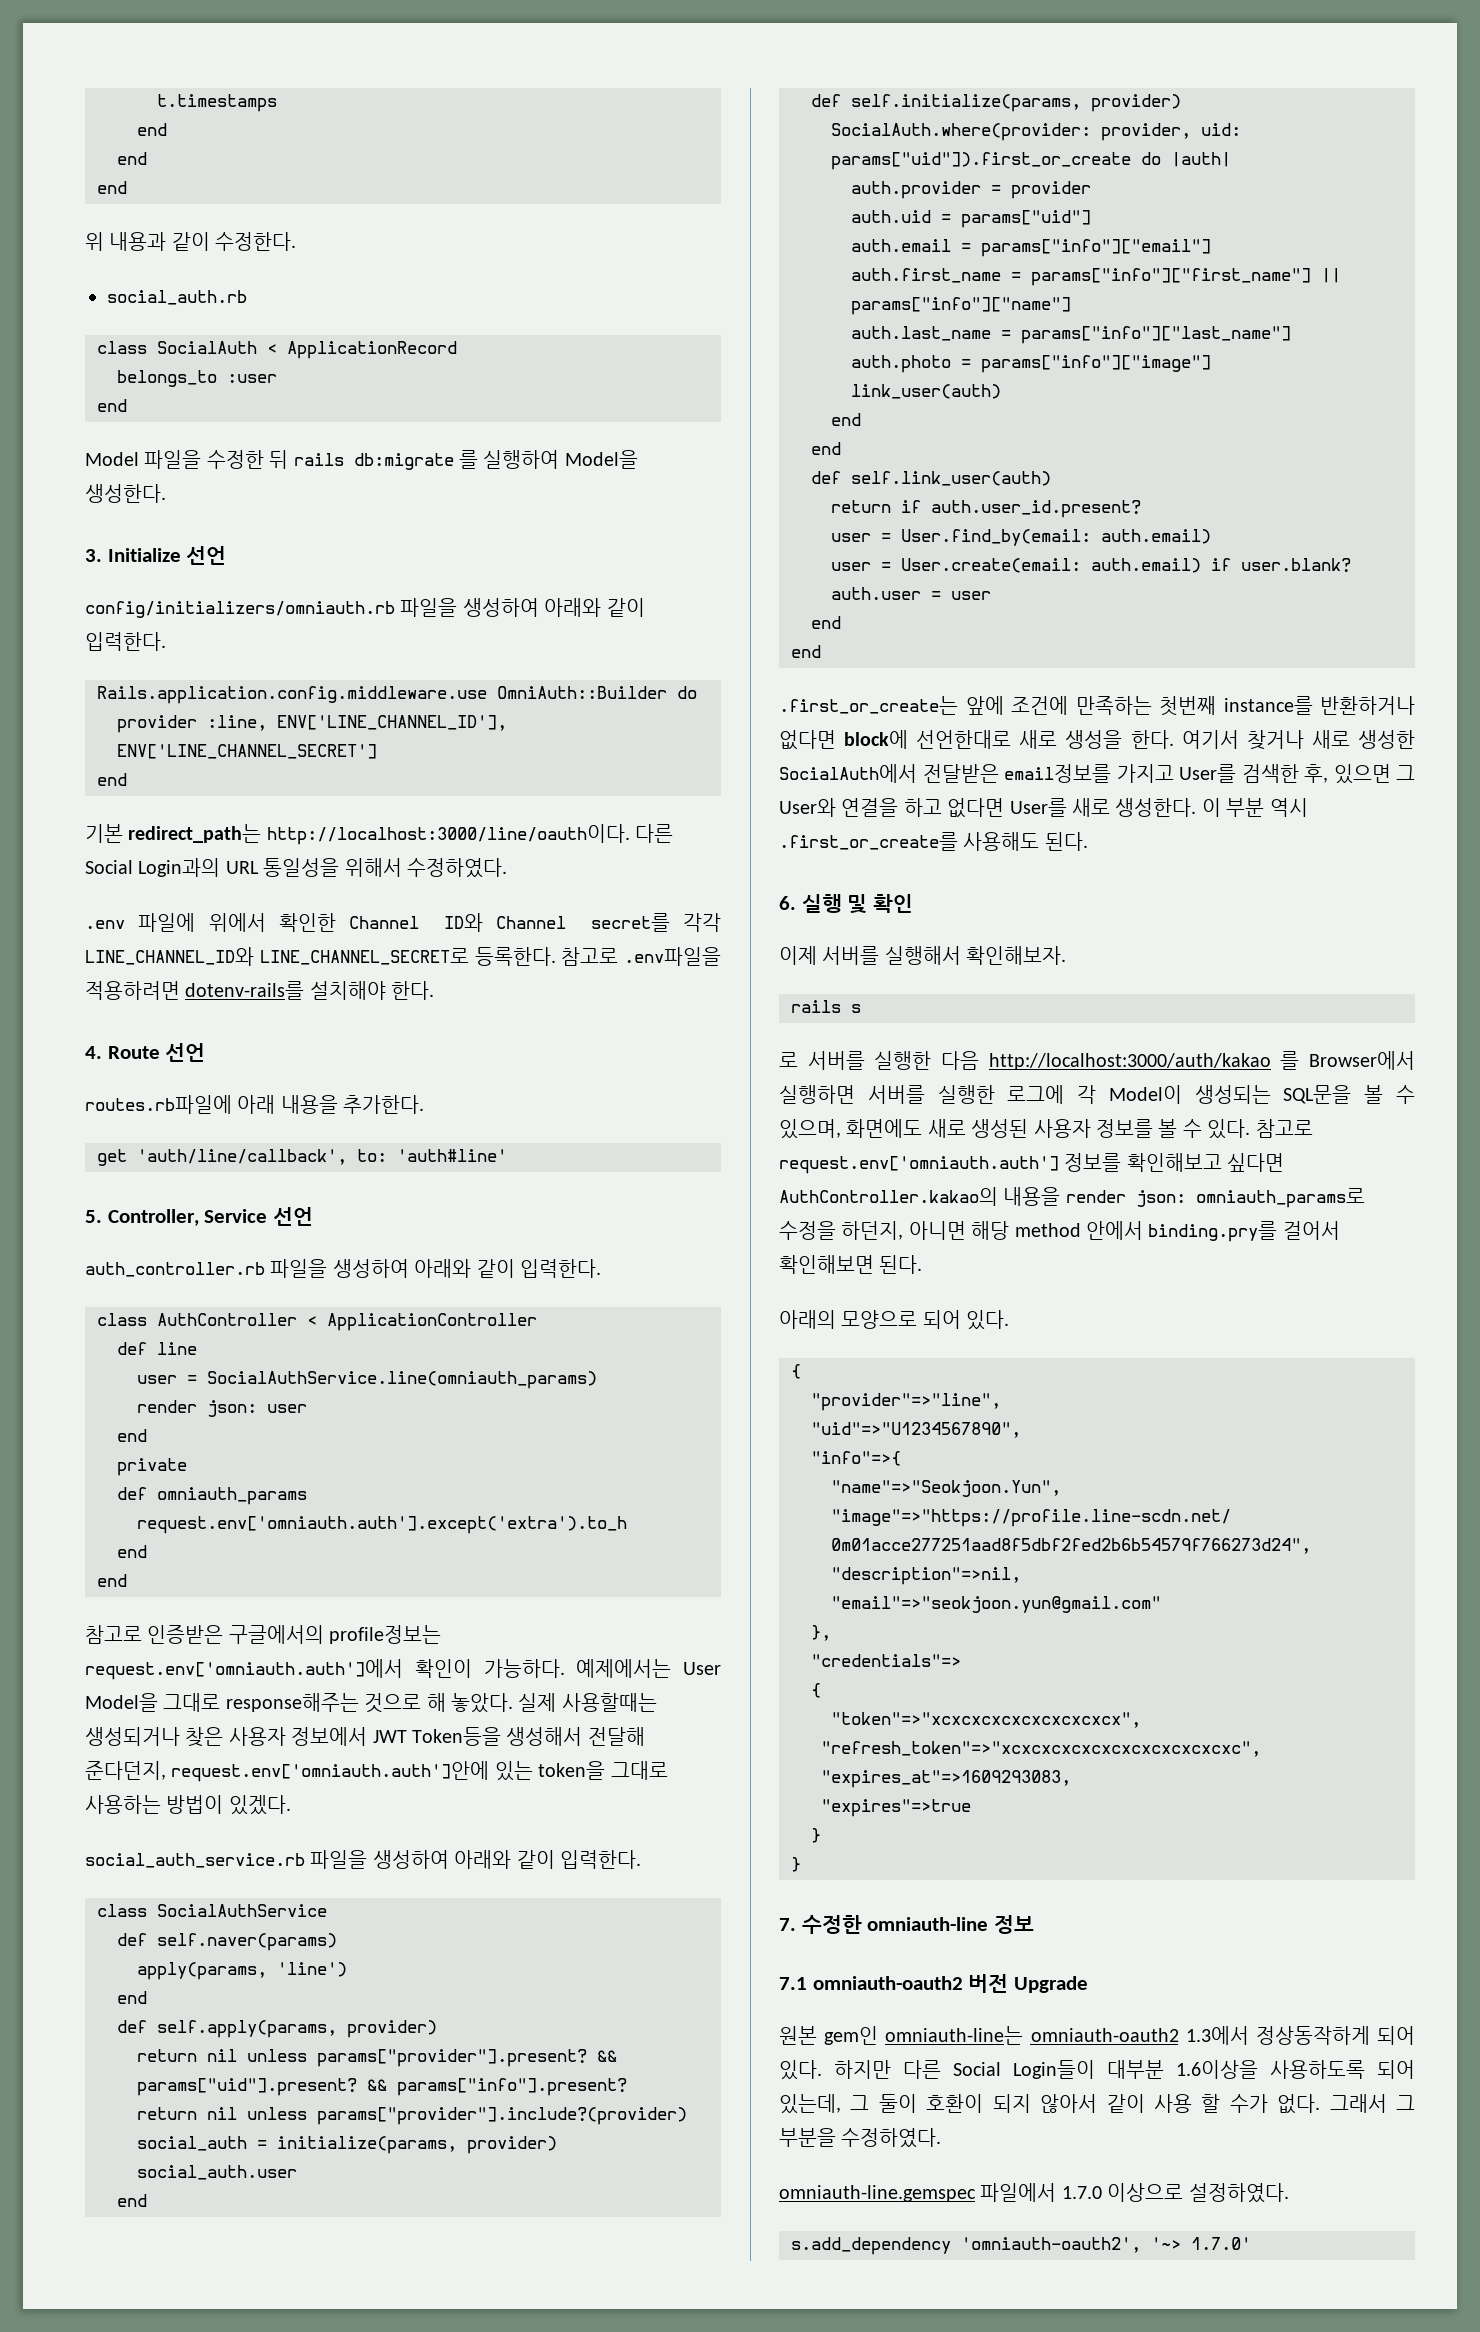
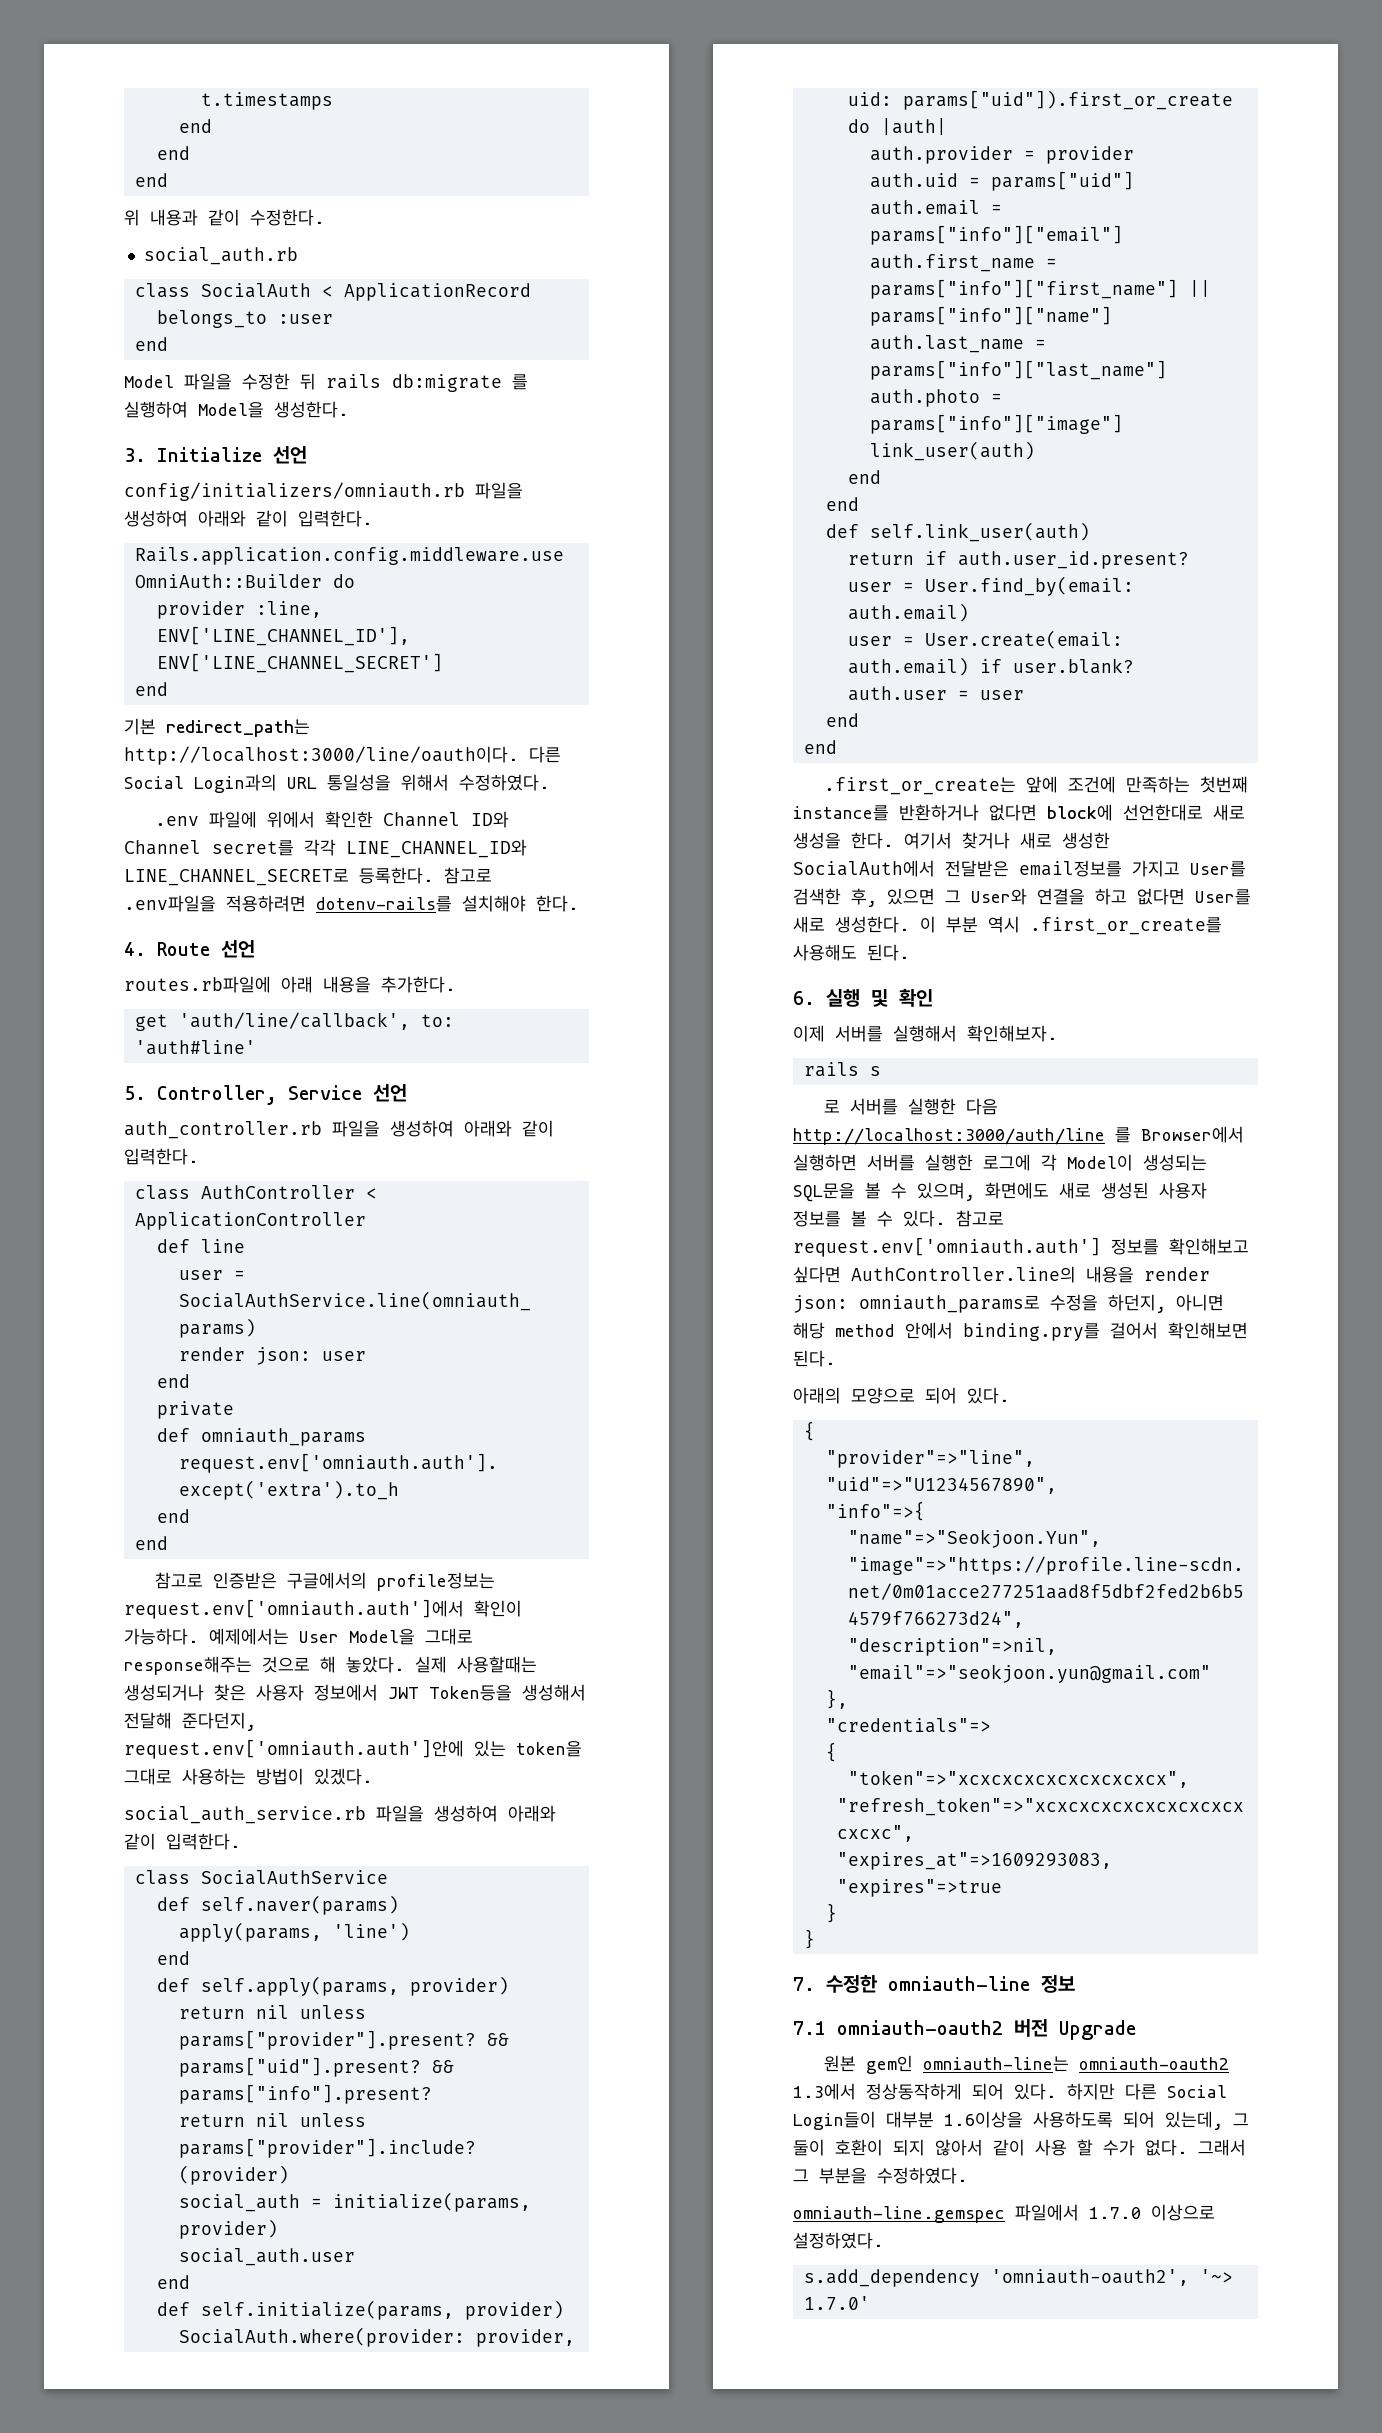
- 로 서버를 실행한 다음 http://localhost:3000/auth/kakao 를 Browser에서 실행하면 서버를 실행한 로그에 각 Model이 생성되는 SQL문을 볼 수 있으며, 화면에도 새로 생성된 사용자 정보를 볼 수 있다.
+ 로 서버를 실행한 다음 http://localhost:3000/auth/line 를 Browser에서 실행하면 서버를 실행한 로그에 각 Model이 생성되는 SQL문을 볼 수 있으며, 화면에도 새로 생성된 사용자 정보를 볼 수 있다.
- 참고로 request.env['omniauth.auth'] 정보를 확인해보고 싶다면 AuthController.kakao의 내용을 render json: omniauth_params로 수정을 하던지, 아니면 해당 method 안에서 binding.pry를 걸어서 확인해보면 된다.
+ 참고로 request.env['omniauth.auth'] 정보를 확인해보고 싶다면 AuthController.line의 내용을 render json: omniauth_params로 수정을 하던지, 아니면 해당 method 안에서 binding.pry를 걸어서 확인해보면 된다.

